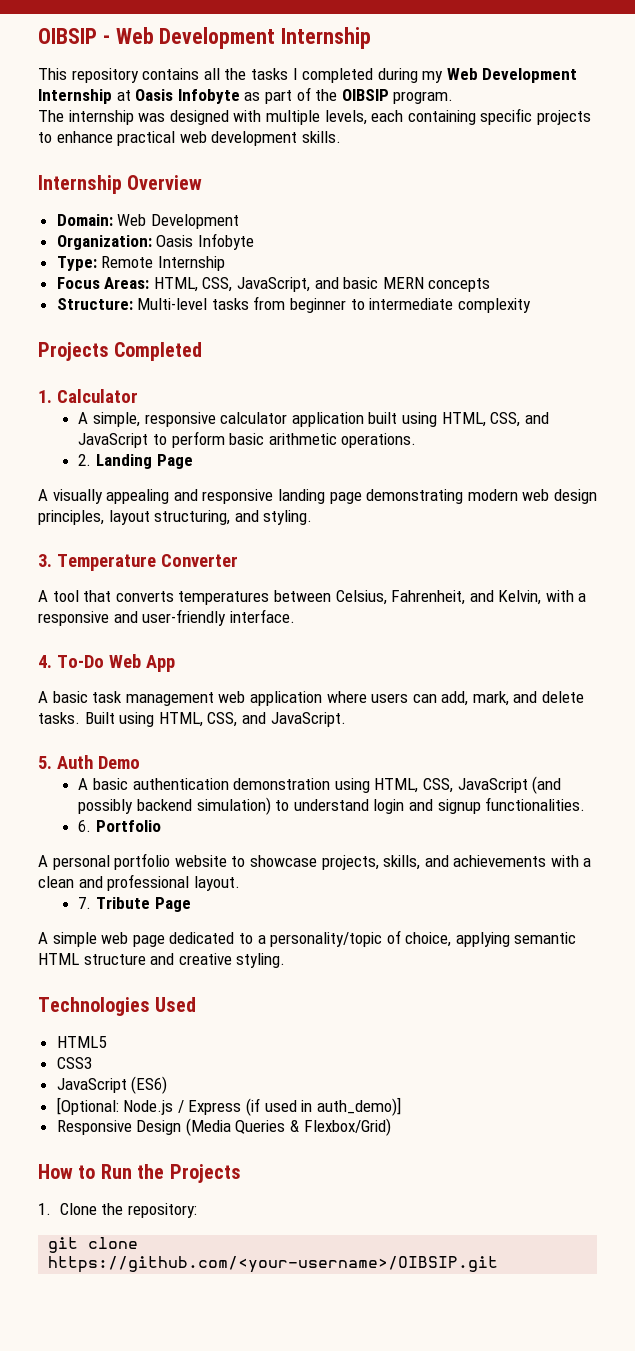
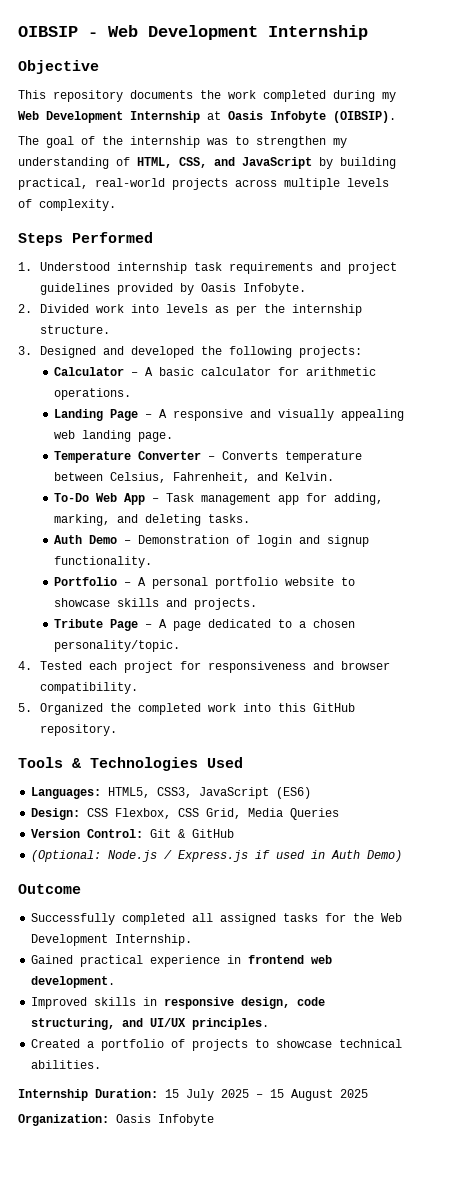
+ Objective
- This repository contains all the tasks I completed during my Web Development Internship at Oasis Infobyte as part of the OIBSIP program.
- The internship was designed with multiple levels, each containing specific projects to enhance practical web development skills.
- Internship Overview
- Domain: Web Development
- Organization: Oasis Infobyte
- Type: Remote Internship
- Focus Areas: HTML, CSS, JavaScript, and basic MERN concepts
- Structure: Multi-level tasks from beginner to intermediate complexity
- Projects Completed
- 1. Calculator
- A simple, responsive calculator application built using HTML, CSS, and JavaScript to perform basic arithmetic operations.
+ This repository documents the work completed during my Web Development Internship at Oasis Infobyte (OIBSIP).
+ The goal of the internship was to strengthen my understanding of HTML, CSS, and JavaScript by building practical, real-world projects across multiple levels of complexity.
+ Steps Performed
+ 1. Understood internship task requirements and project guidelines provided by Oasis Infobyte.
+ 2. Divided work into levels as per the internship structure.
+ 3. Designed and developed the following projects:
+ Calculator – A basic calculator for arithmetic operations.
- 2. Landing Page
- A visually appealing and responsive landing page demonstrating modern web design principles, layout structuring, and styling.
- 3. Temperature Converter
- A tool that converts temperatures between Celsius, Fahrenheit, and Kelvin, with a responsive and user-friendly interface.
- 4. To-Do Web App
- A basic task management web application where users can add, mark, and delete tasks. Built using HTML, CSS, and JavaScript.
- 5. Auth Demo
- A basic authentication demonstration using HTML, CSS, JavaScript (and possibly backend simulation) to understand login and signup functionalities.
- 6. Portfolio
- A personal portfolio website to showcase projects, skills, and achievements with a clean and professional layout.
- 7. Tribute Page
- A simple web page dedicated to a personality/topic of choice, applying semantic HTML structure and creative styling.
- Technologies Used
+ Landing Page – A responsive and visually appealing web landing page.
+ Temperature Converter – Converts temperature between Celsius, Fahrenheit, and Kelvin.
+ To-Do Web App – Task management app for adding, marking, and deleting tasks.
+ Auth Demo – Demonstration of login and signup functionality.
+ Portfolio – A personal portfolio website to showcase skills and projects.
+ Tribute Page – A page dedicated to a chosen personality/topic.
+ 4. Tested each project for responsiveness and browser compatibility.
+ 5. Organized the completed work into this GitHub repository.
+ Tools & Technologies Used
- HTML5
- CSS3
- JavaScript (ES6)
+ Languages: HTML5, CSS3, JavaScript (ES6)
- [Optional: Node.js / Express (if used in auth_demo)]
- Responsive Design (Media Queries & Flexbox/Grid)
- How to Run the Projects
- 1. Clone the repository:
- git clone https://github.com/<your-username>/OIBSIP.git
+ Design: CSS Flexbox, CSS Grid, Media Queries
+ Version Control: Git & GitHub
+ (Optional: Node.js / Express.js if used in Auth Demo)
+ Outcome
+ Successfully completed all assigned tasks for the Web Development Internship.
+ Gained practical experience in frontend web development.
+ Improved skills in responsive design, code structuring, and UI/UX principles.
+ Created a portfolio of projects to showcase technical abilities.
+ Internship Duration: 15 July 2025 – 15 August 2025
+ Organization: Oasis Infobyte

